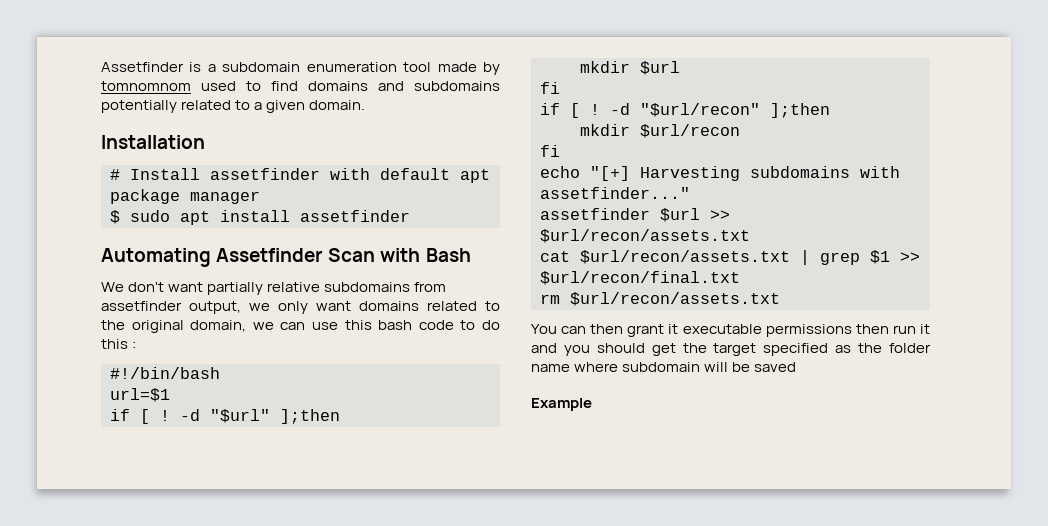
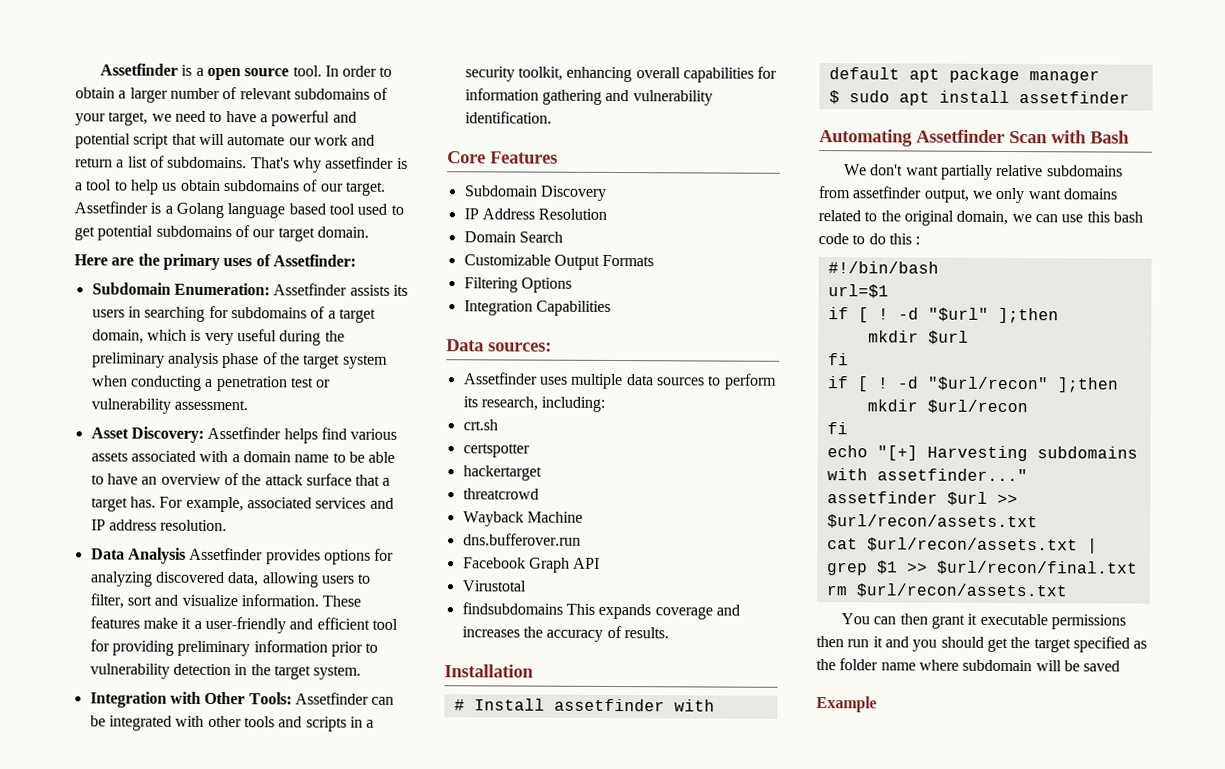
- Assetfinder is a subdomain enumeration tool made by tomnomnom used to find domains and subdomains potentially related to a given domain.
+ Assetfinder is a open source tool. In order to obtain a larger number of relevant subdomains of your target, we need to have a powerful and potential script that will automate our work and return a list of subdomains. That's why assetfinder is a tool to help us obtain subdomains of our target. Assetfinder is a Golang language based tool used to get potential subdomains of our target domain.
+ Here are the primary uses of Assetfinder:
+ Subdomain Enumeration: Assetfinder assists its users in searching for subdomains of a target domain, which is very useful during the preliminary analysis phase of the target system when conducting a penetration test or vulnerability assessment.
+ Asset Discovery: Assetfinder helps find various assets associated with a domain name to be able to have an overview of the attack surface that a target has. For example, associated services and IP address resolution.
+ Data Analysis Assetfinder provides options for analyzing discovered data, allowing users to filter, sort and visualize information. These features make it a user-friendly and efficient tool for providing preliminary information prior to vulnerability detection in the target system.
+ Integration with Other Tools: Assetfinder can be integrated with other tools and scripts in a security toolkit, enhancing overall capabilities for information gathering and vulnerability identification.
+ Core Features
+ Subdomain Discovery
+ IP Address Resolution
+ Domain Search
+ Customizable Output Formats
+ Filtering Options
+ Integration Capabilities
+ Data sources:
+ Assetfinder uses multiple data sources to perform its research, including:
+ crt.sh
+ certspotter
+ hackertarget
+ threatcrowd
+ Wayback Machine
+ dns.bufferover.run
+ Facebook Graph API
+ Virustotal
+ findsubdomains This expands coverage and increases the accuracy of results.

